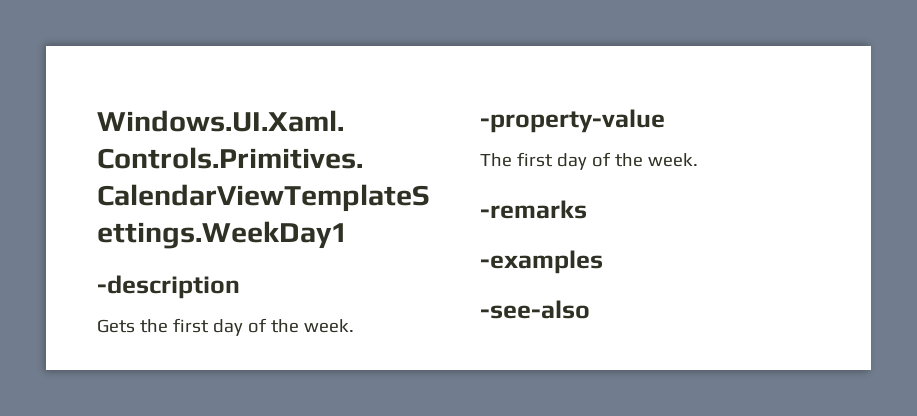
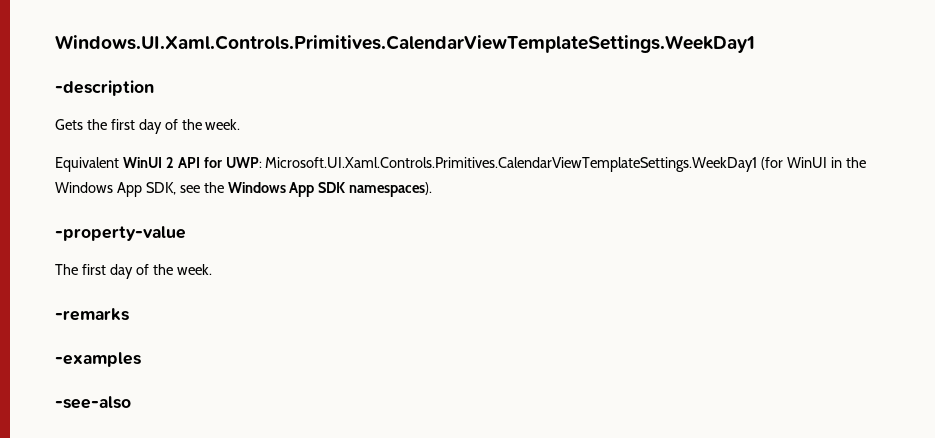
+ Equivalent WinUI 2 API for UWP: Microsoft.UI.Xaml.Controls.Primitives.CalendarViewTemplateSettings.WeekDay1 (for WinUI in the Windows App SDK, see the Windows App SDK namespaces).

